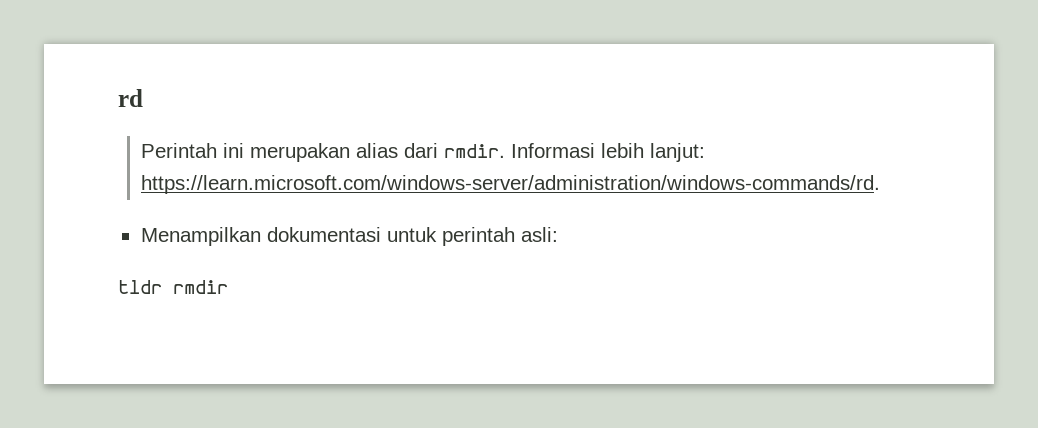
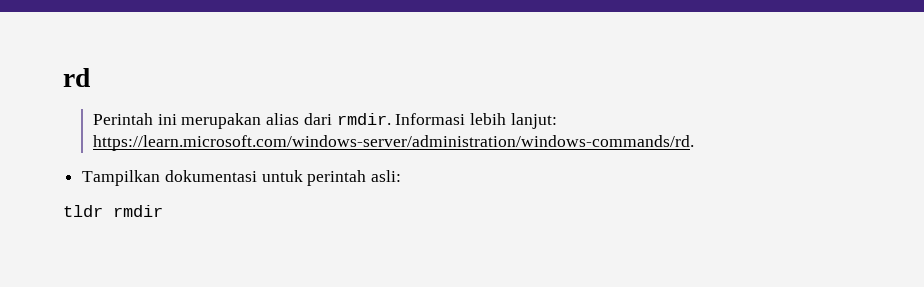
- Menampilkan dokumentasi untuk perintah asli:
+ Tampilkan dokumentasi untuk perintah asli:

